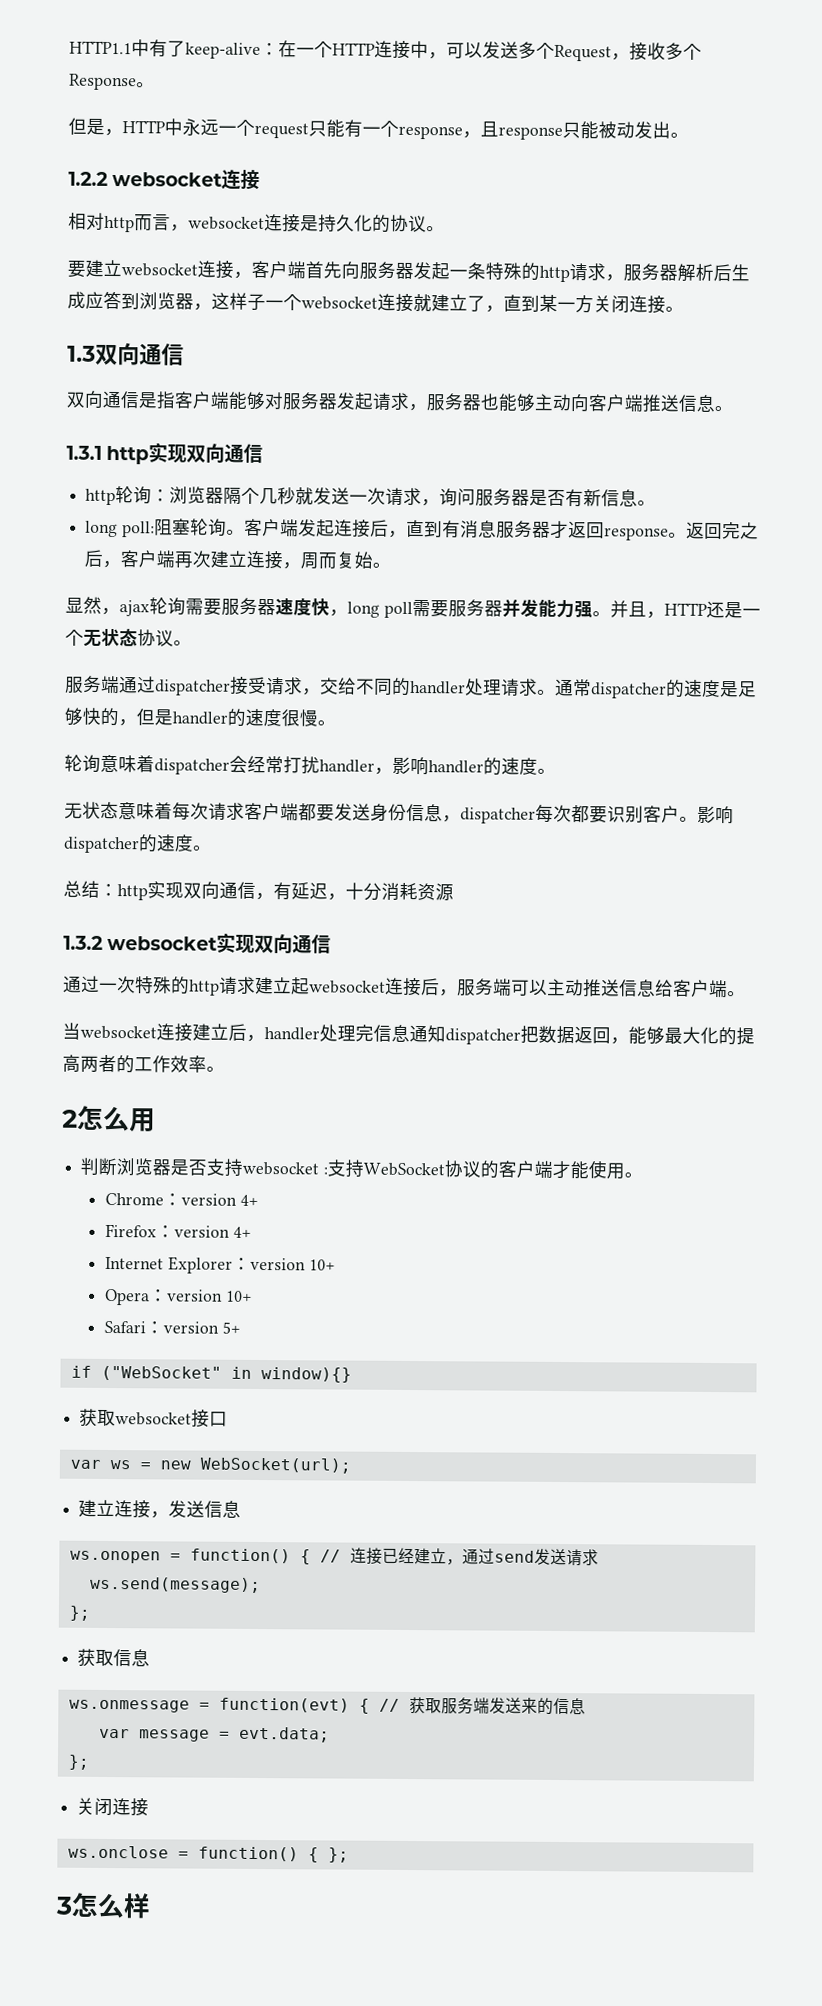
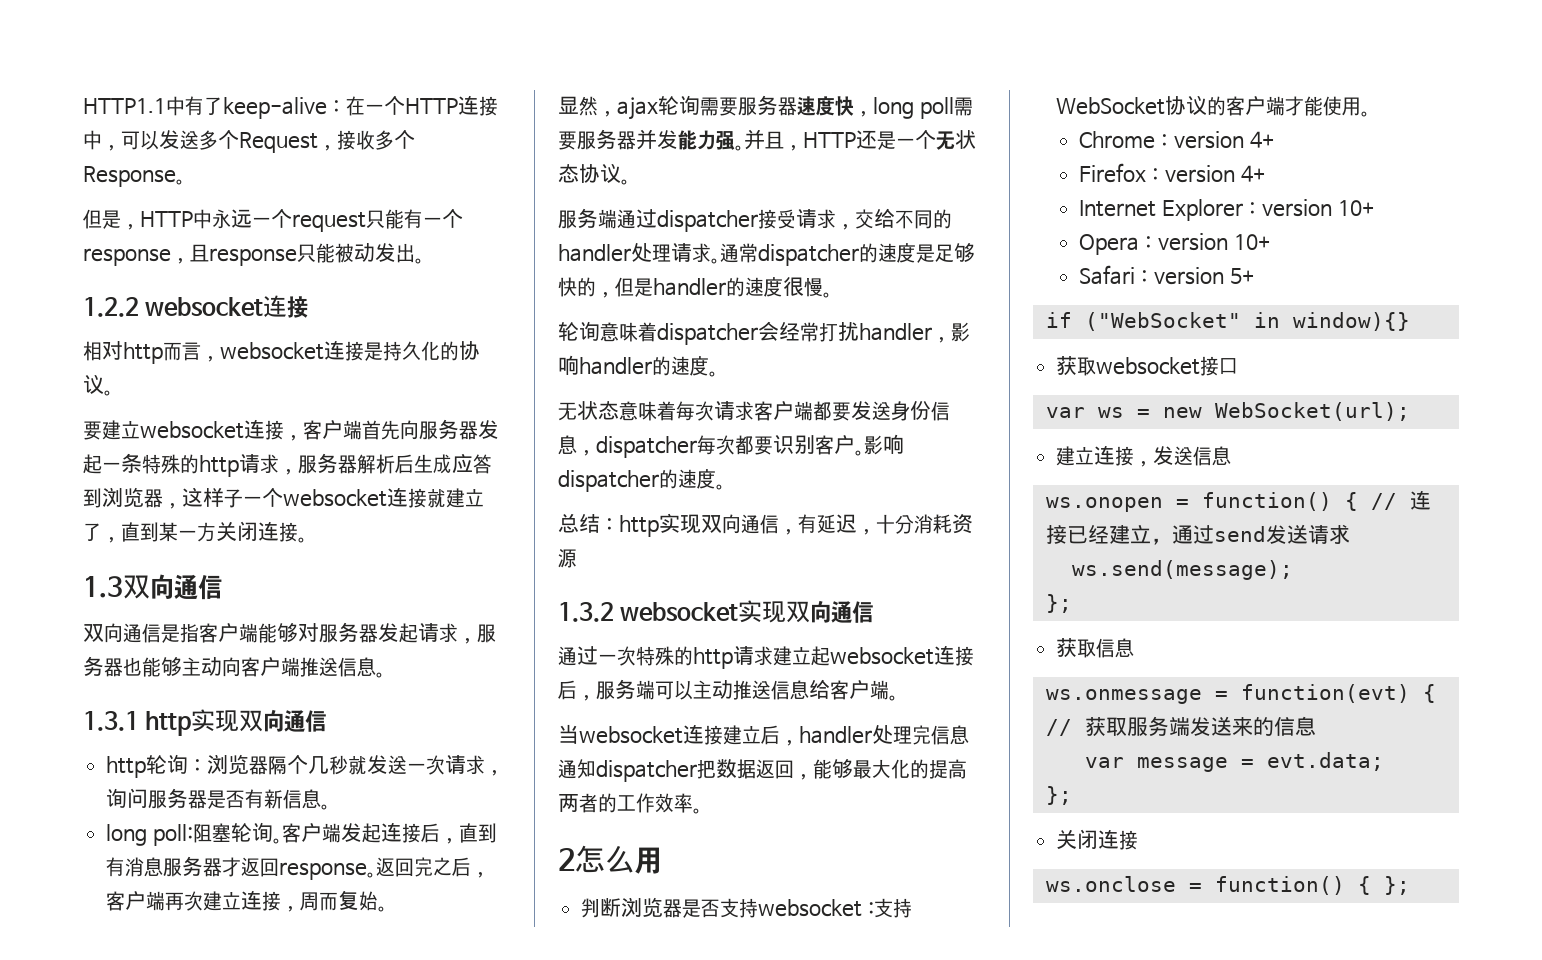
- 3怎么样

